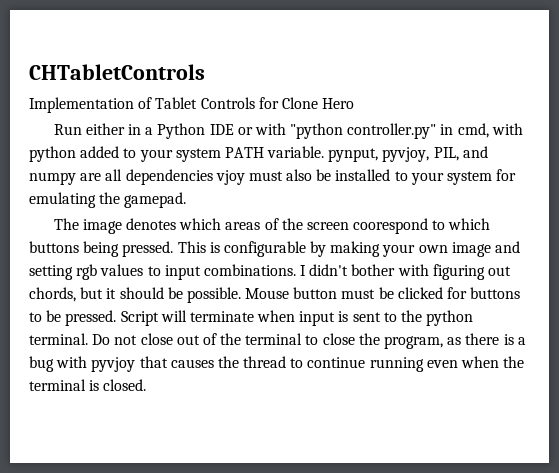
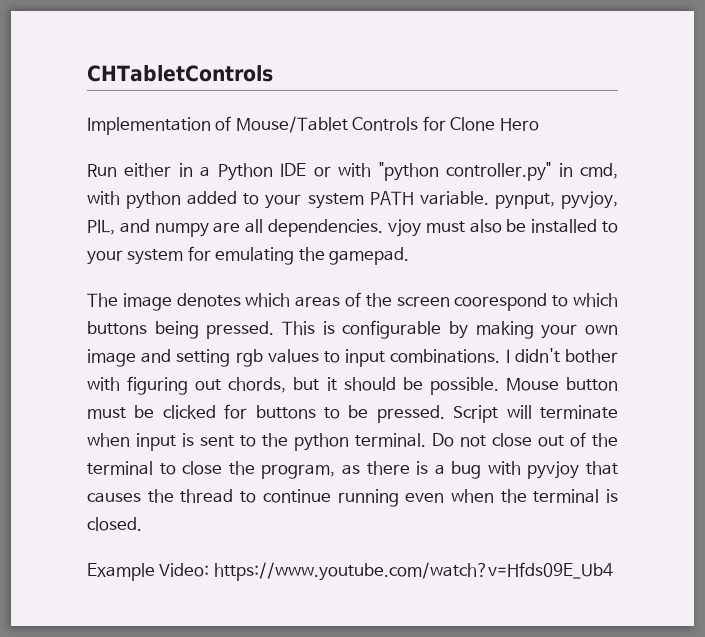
- Implementation of Tablet Controls for Clone Hero
+ Implementation of Mouse/Tablet Controls for Clone Hero
- Run either in a Python IDE or with "python controller.py" in cmd, with python added to your system PATH variable. pynput, pyvjoy, PIL, and numpy are all dependencies vjoy must also be installed to your system for emulating the gamepad.
+ Run either in a Python IDE or with "python controller.py" in cmd, with python added to your system PATH variable. pynput, pyvjoy, PIL, and numpy are all dependencies. vjoy must also be installed to your system for emulating the gamepad.
+ Example Video: https://www.youtube.com/watch?v=Hfds09E_Ub4

